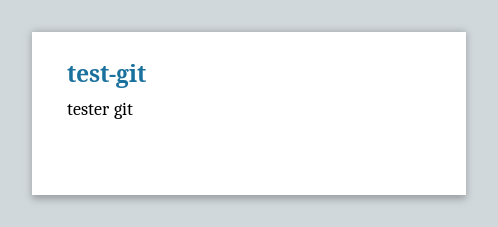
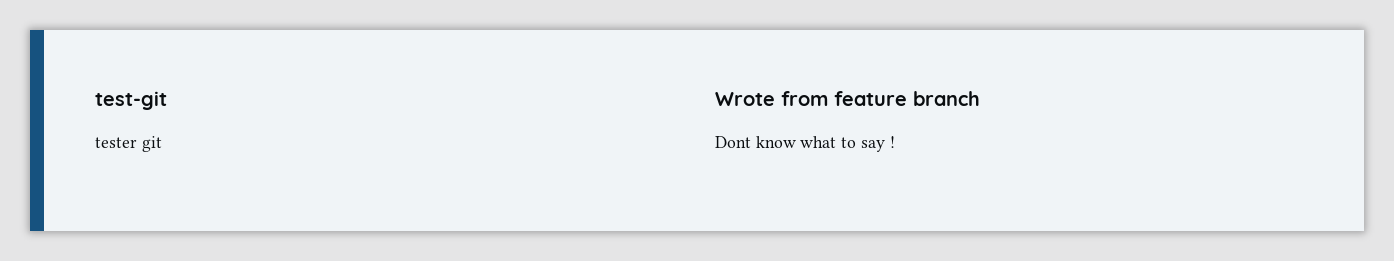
+ Wrote from feature branch
+ Dont know what to say !

